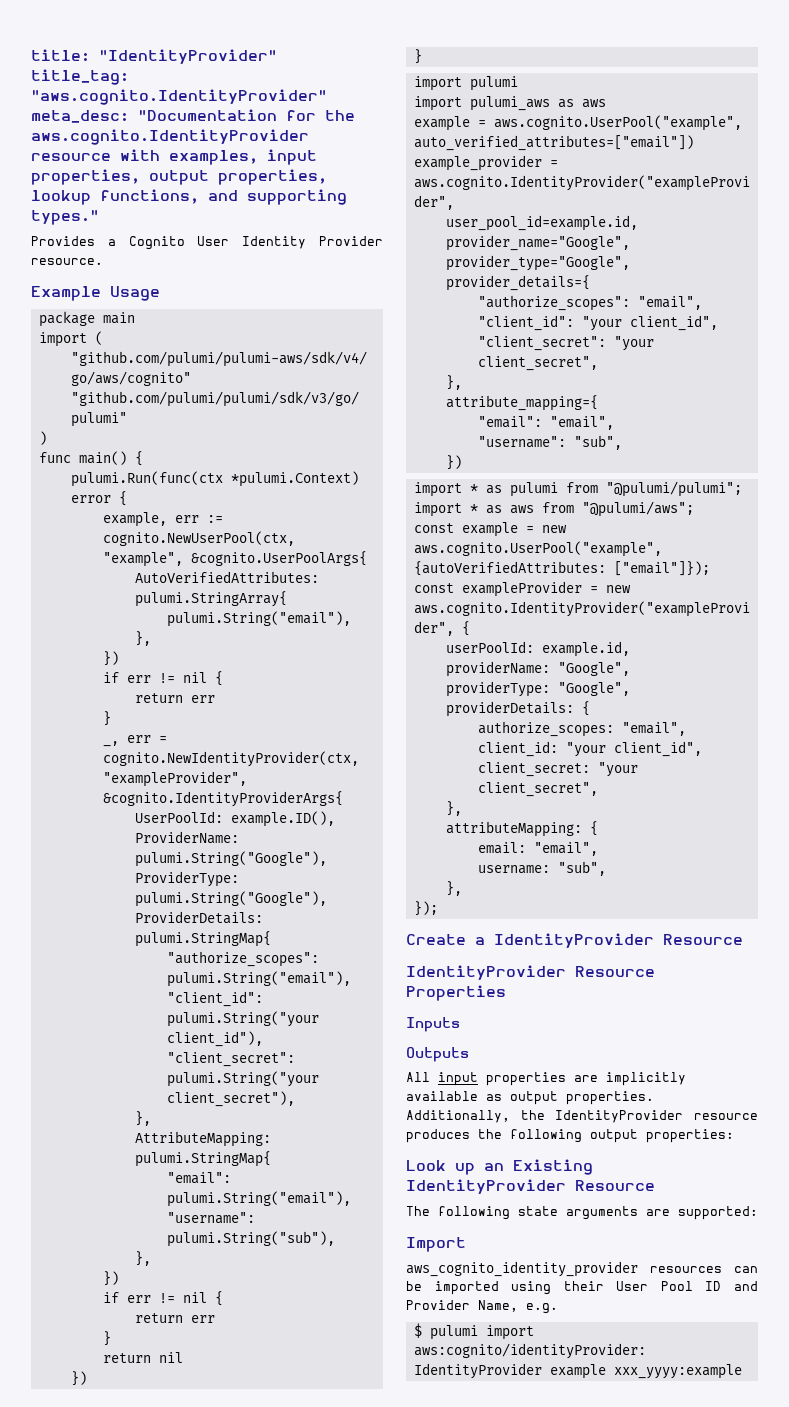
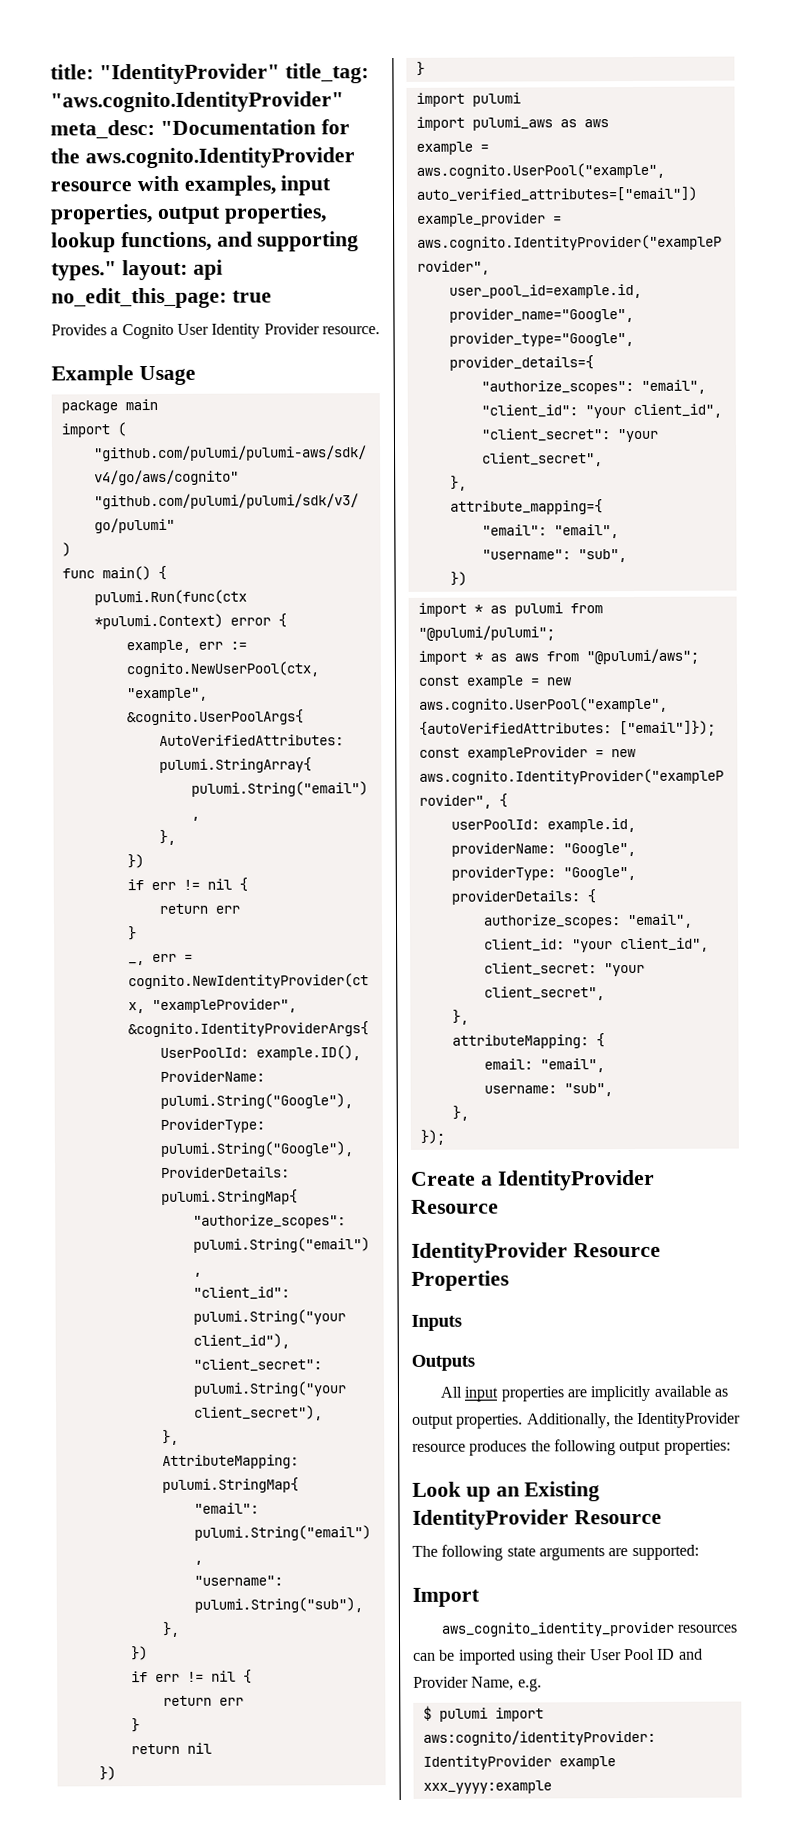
- title: "IdentityProvider" title_tag: "aws.cognito.IdentityProvider" meta_desc: "Documentation for the aws.cognito.IdentityProvider resource with examples, input properties, output properties, lookup functions, and supporting types."
+ title: "IdentityProvider" title_tag: "aws.cognito.IdentityProvider" meta_desc: "Documentation for the aws.cognito.IdentityProvider resource with examples, input properties, output properties, lookup functions, and supporting types." layout: api no_edit_this_page: true

